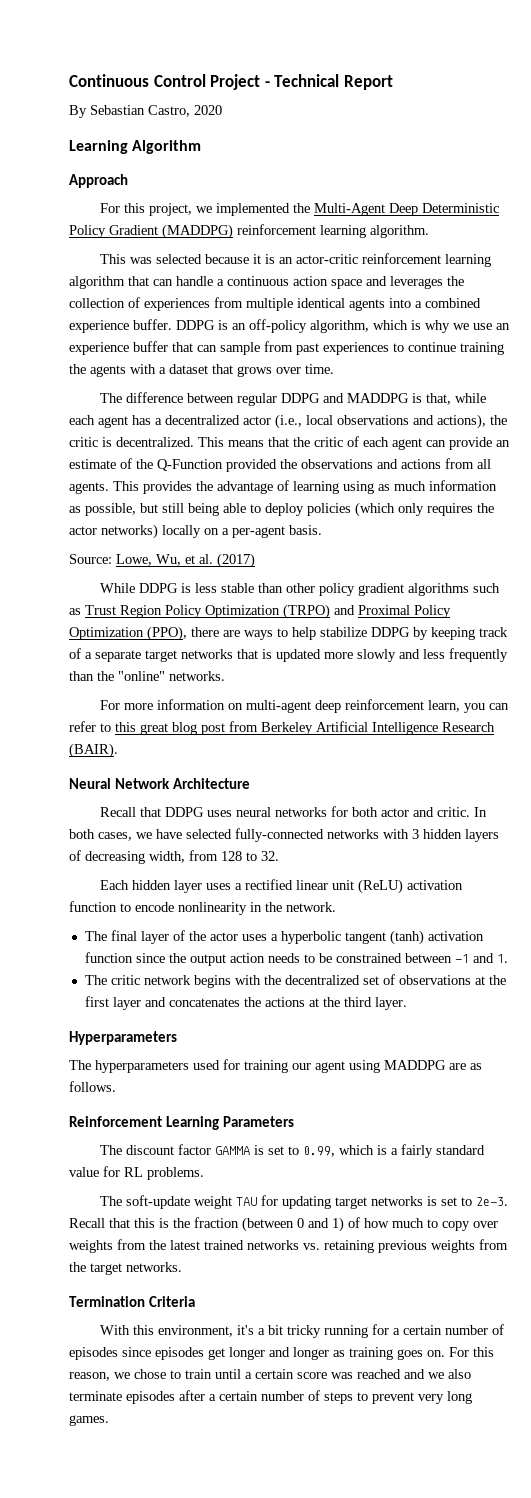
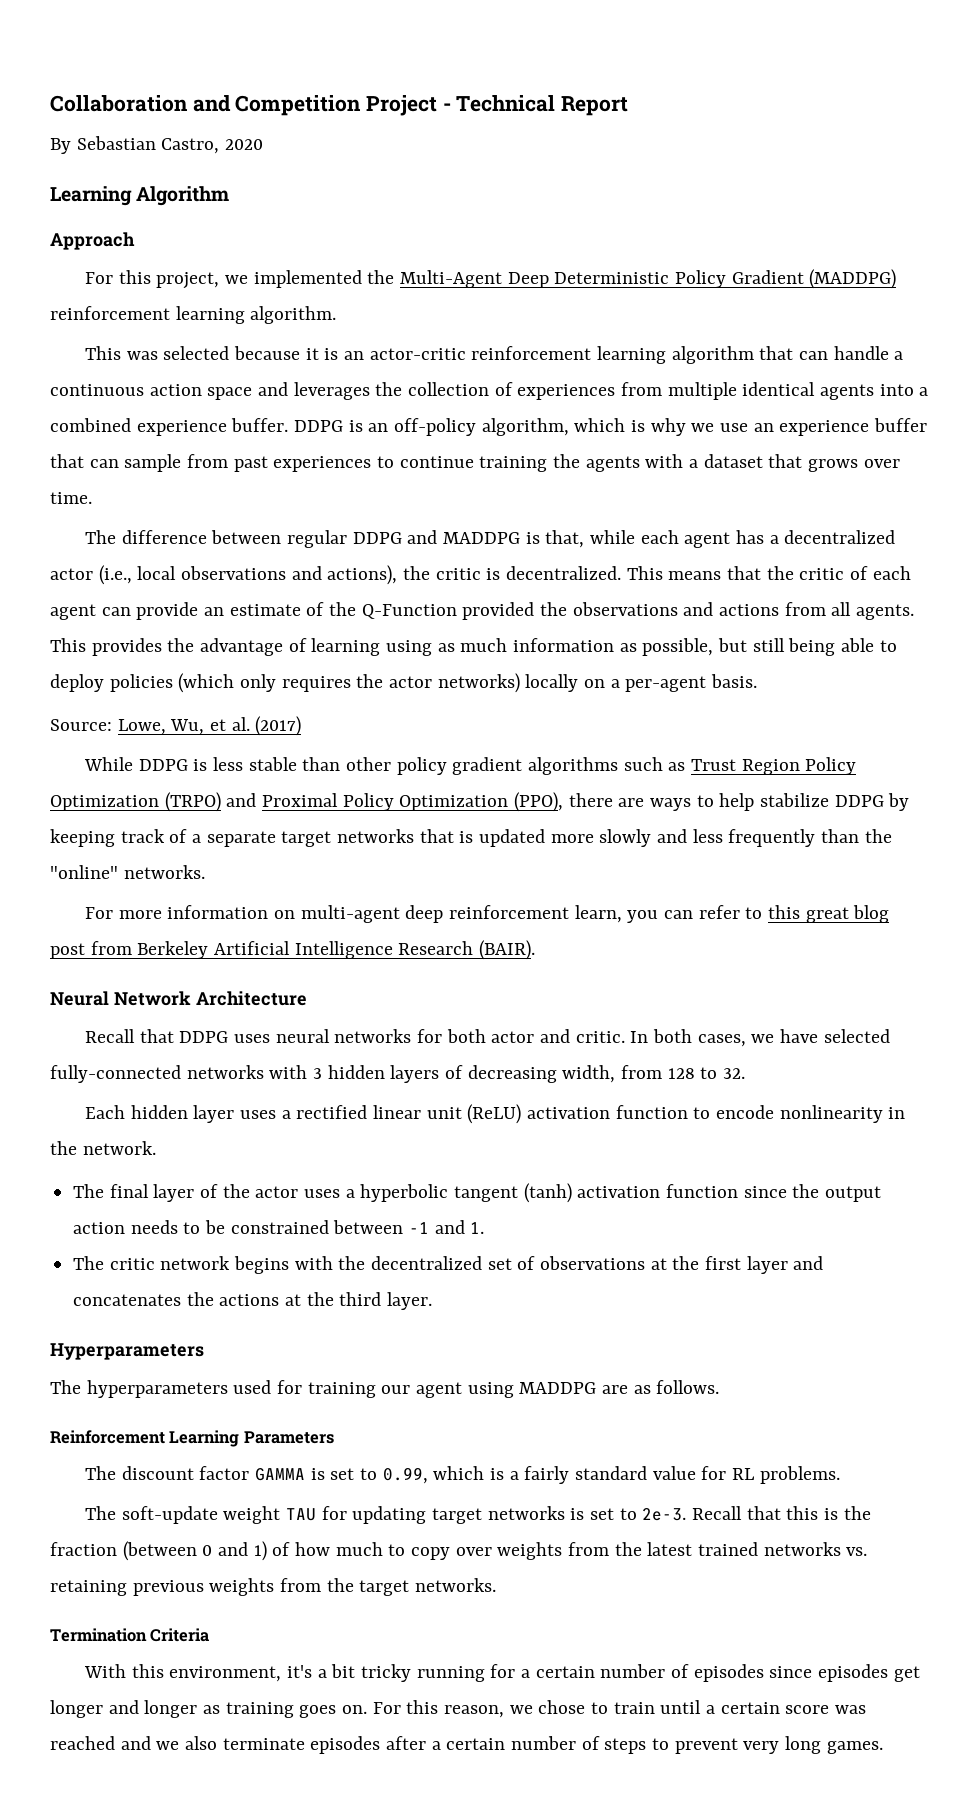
- Continuous Control Project - Technical Report
+ Collaboration and Competition Project - Technical Report

